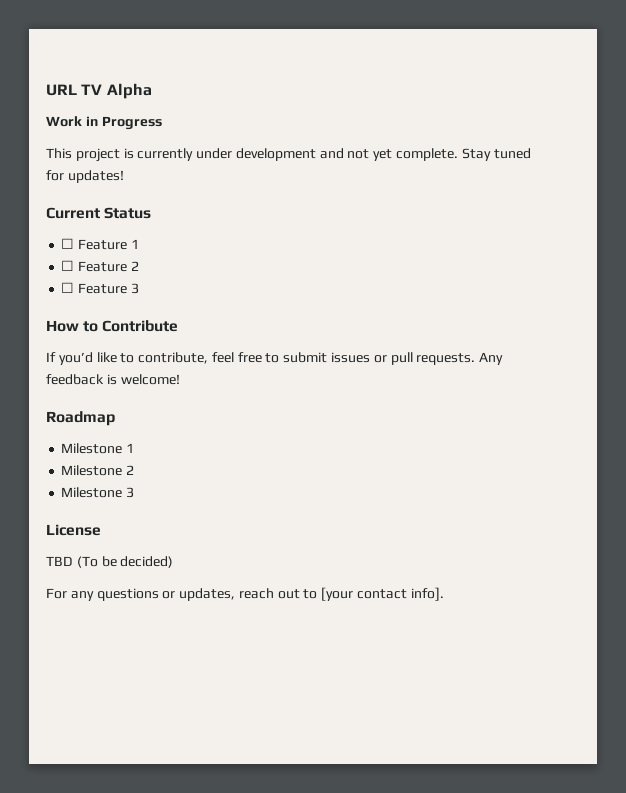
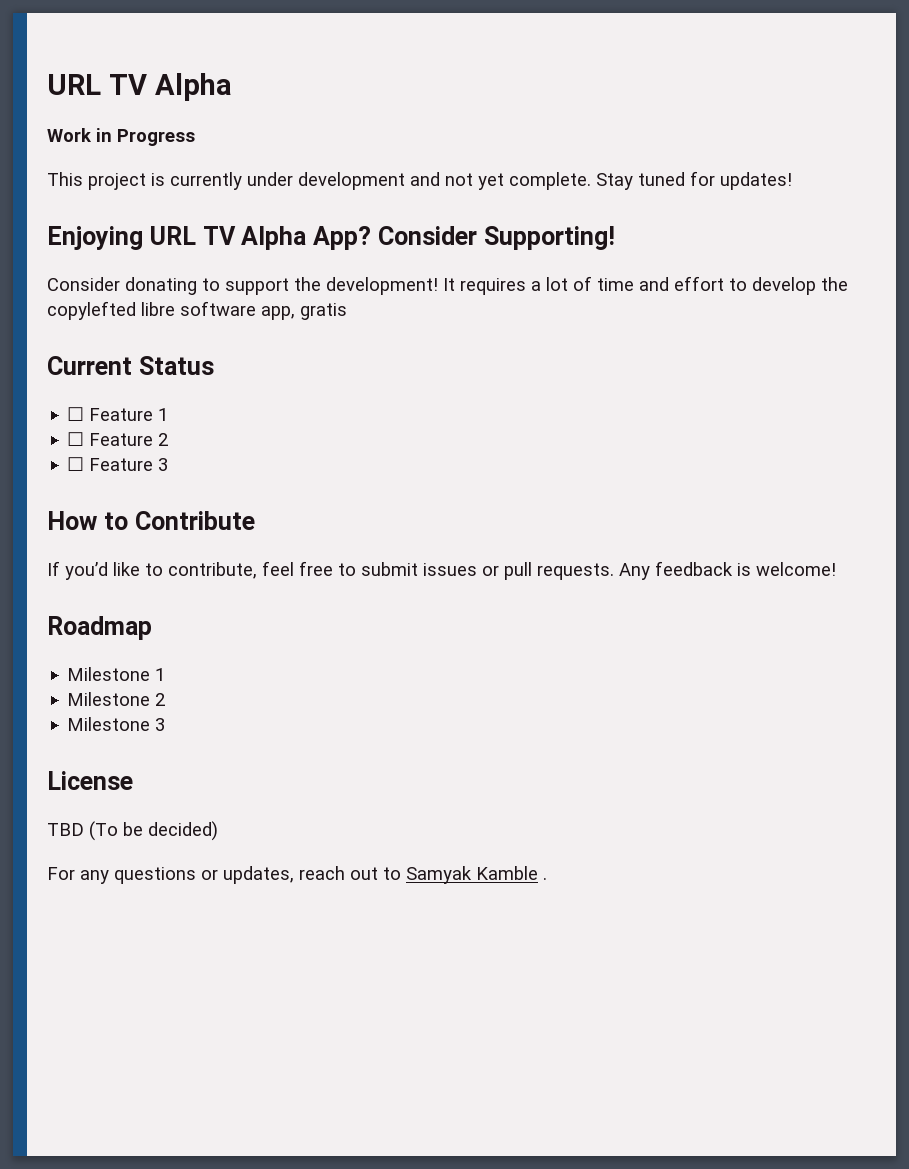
+ Enjoying URL TV Alpha App? Consider Supporting!
+ Consider donating to support the development! It requires a lot of time and effort to develop the copylefted libre software app, gratis
- For any questions or updates, reach out to [your contact info].
+ For any questions or updates, reach out to Samyak Kamble .

